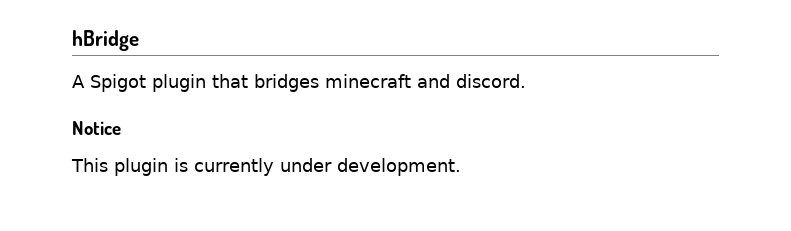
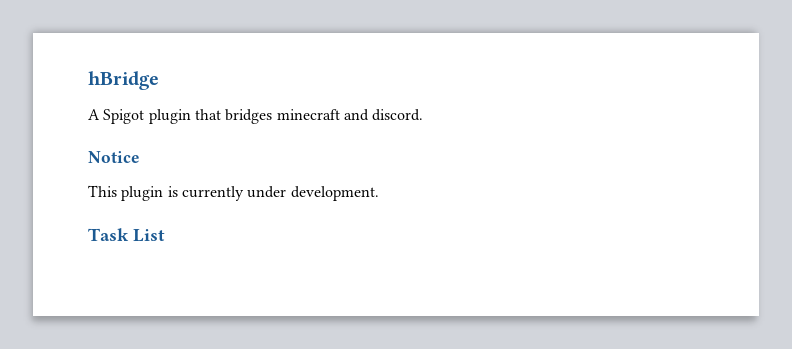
+ Task List

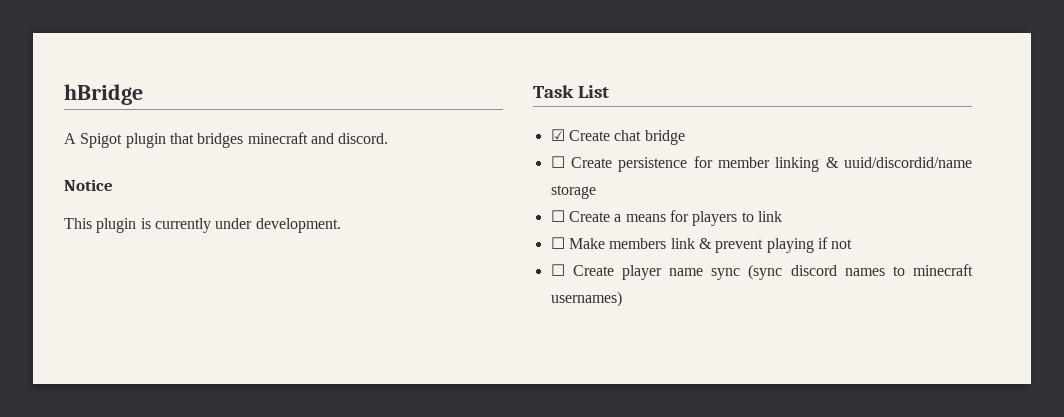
+ ☑ Create chat bridge
+ ☐ Create persistence for member linking & uuid/discordid/name storage
+ ☐ Create a means for players to link
+ ☐ Make members link & prevent playing if not
+ ☐ Create player name sync (sync discord names to minecraft usernames)

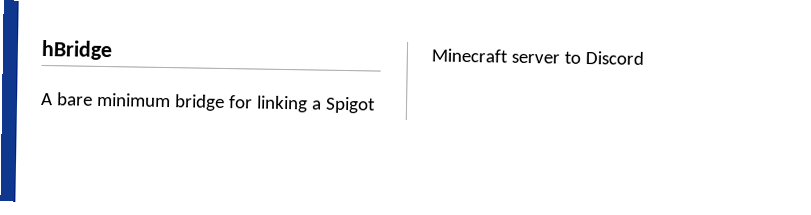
- A Spigot plugin that bridges minecraft and discord.
- Notice
- This plugin is currently under development.
- Task List
- ☑ Create chat bridge
- ☐ Create persistence for member linking & uuid/discordid/name storage
- ☐ Create a means for players to link
- ☐ Make members link & prevent playing if not
- ☐ Create player name sync (sync discord names to minecraft usernames)
+ A bare minimum bridge for linking a Spigot Minecraft server to Discord

